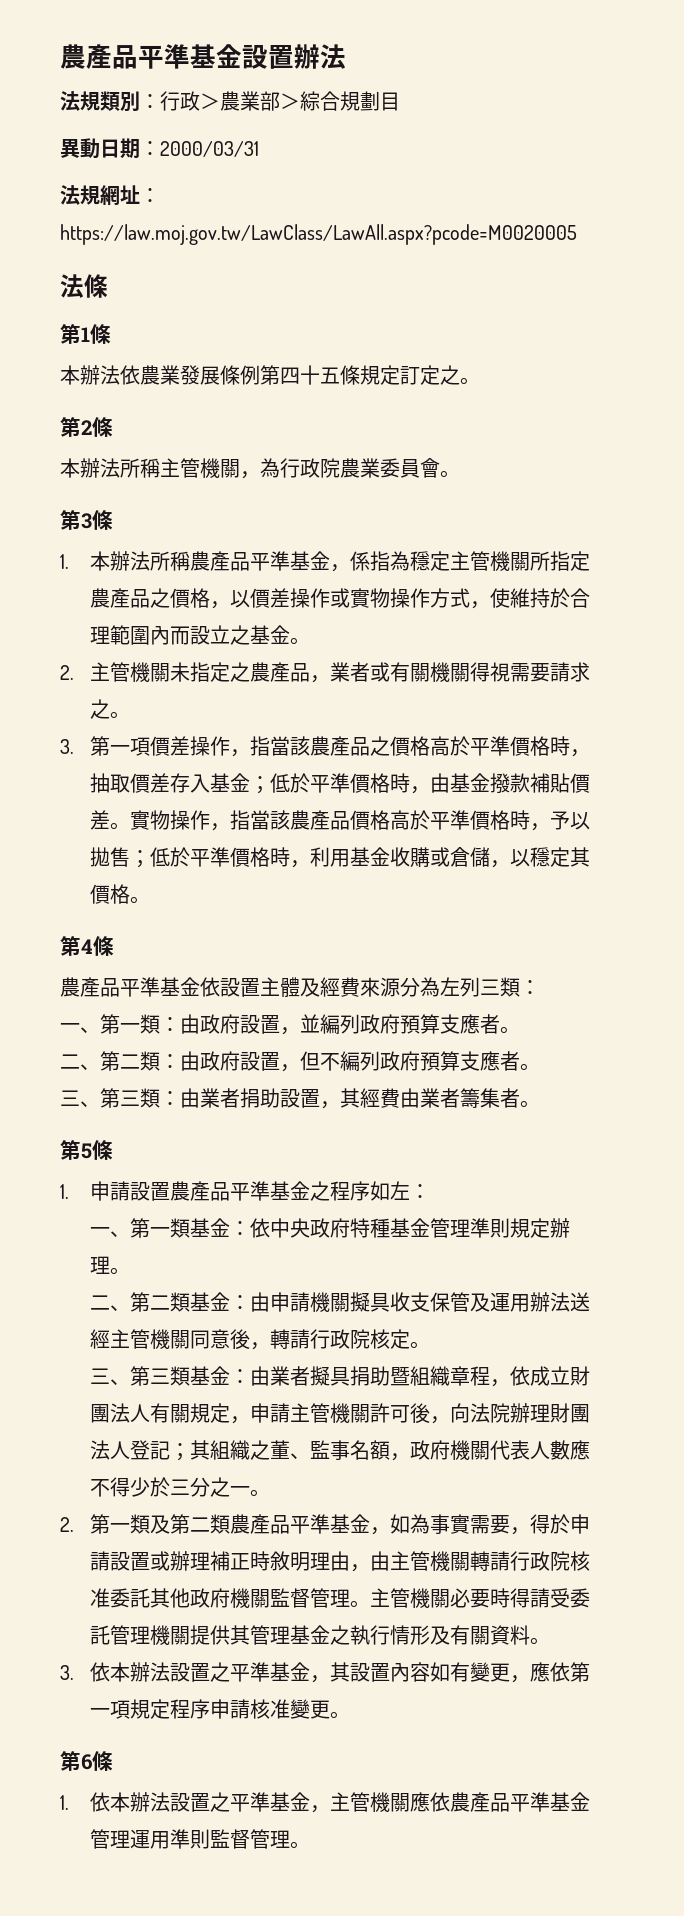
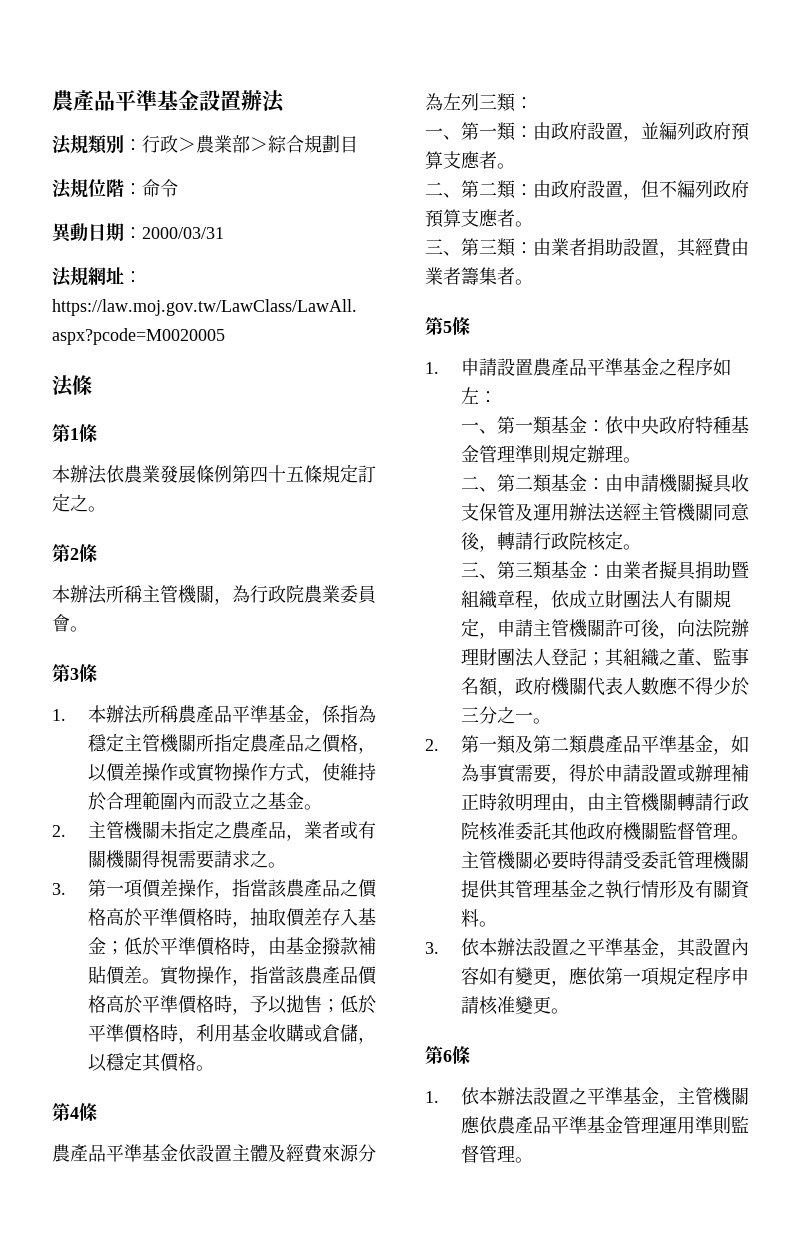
+ 法規位階：命令

